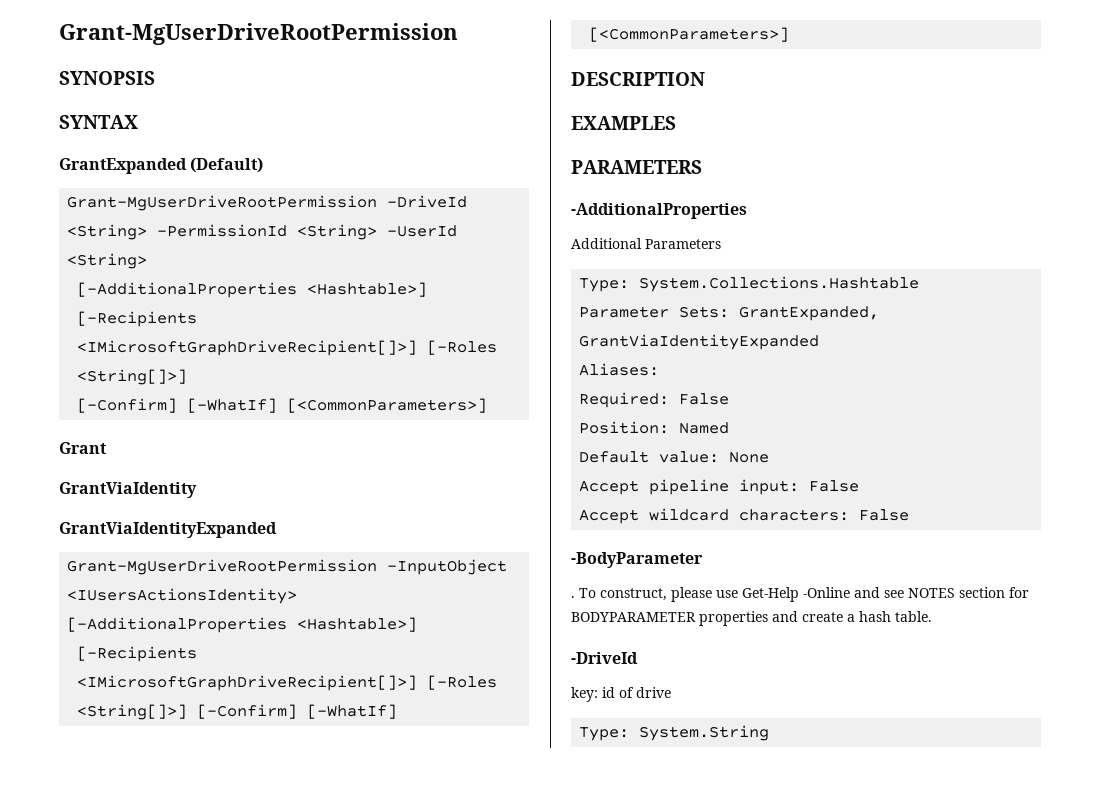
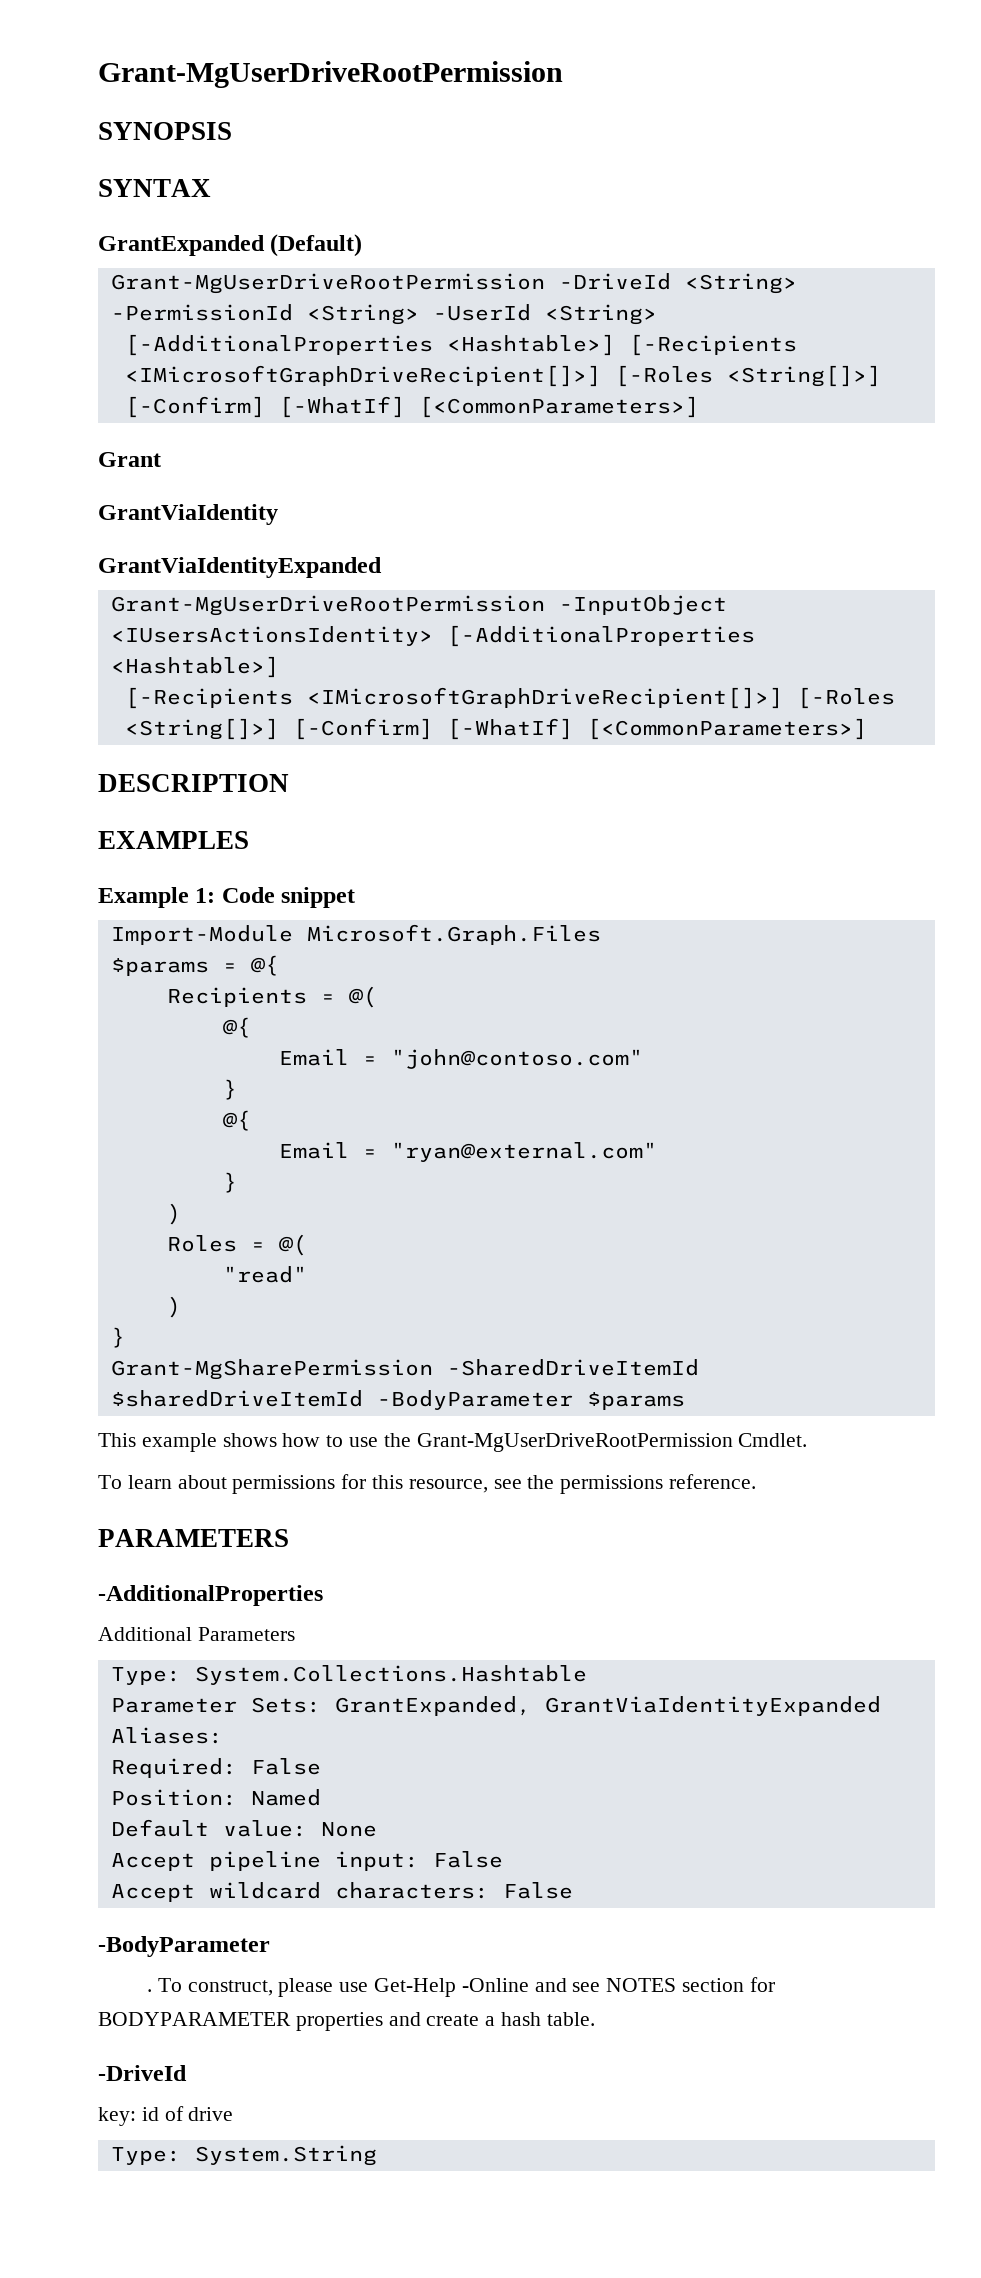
+ Example 1: Code snippet
+ Import-Module Microsoft.Graph.Files
+ $params = @{
+ Recipients = @(
+ @{
+ Email = "john@contoso.com"
+ }
+ @{
+ Email = "ryan@external.com"
+ }
+ )
+ Roles = @(
+ "read"
+ )
+ }
+ Grant-MgSharePermission -SharedDriveItemId $sharedDriveItemId -BodyParameter $params
+ This example shows how to use the Grant-MgUserDriveRootPermission Cmdlet.
+ To learn about permissions for this resource, see the permissions reference.

